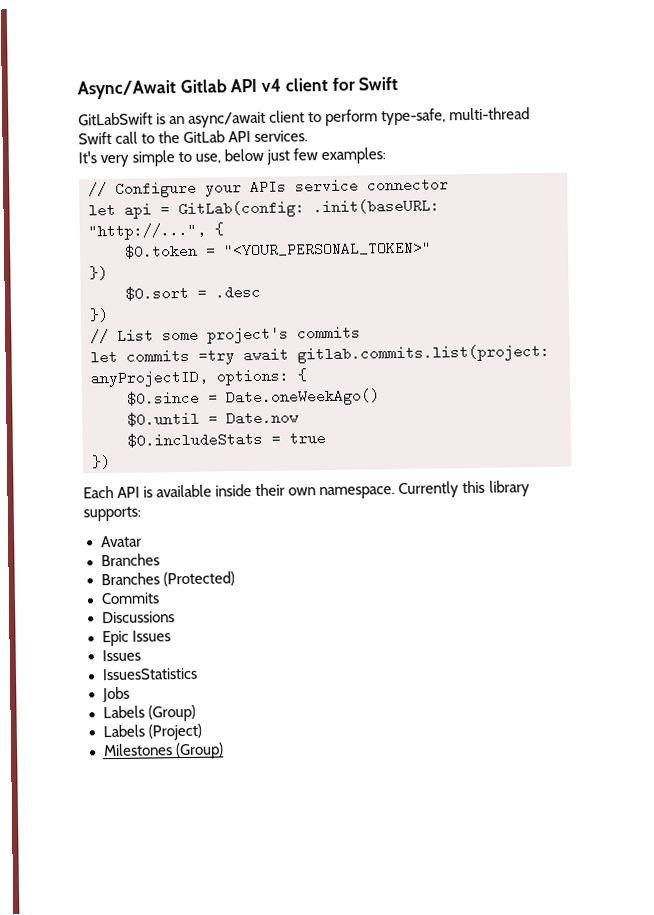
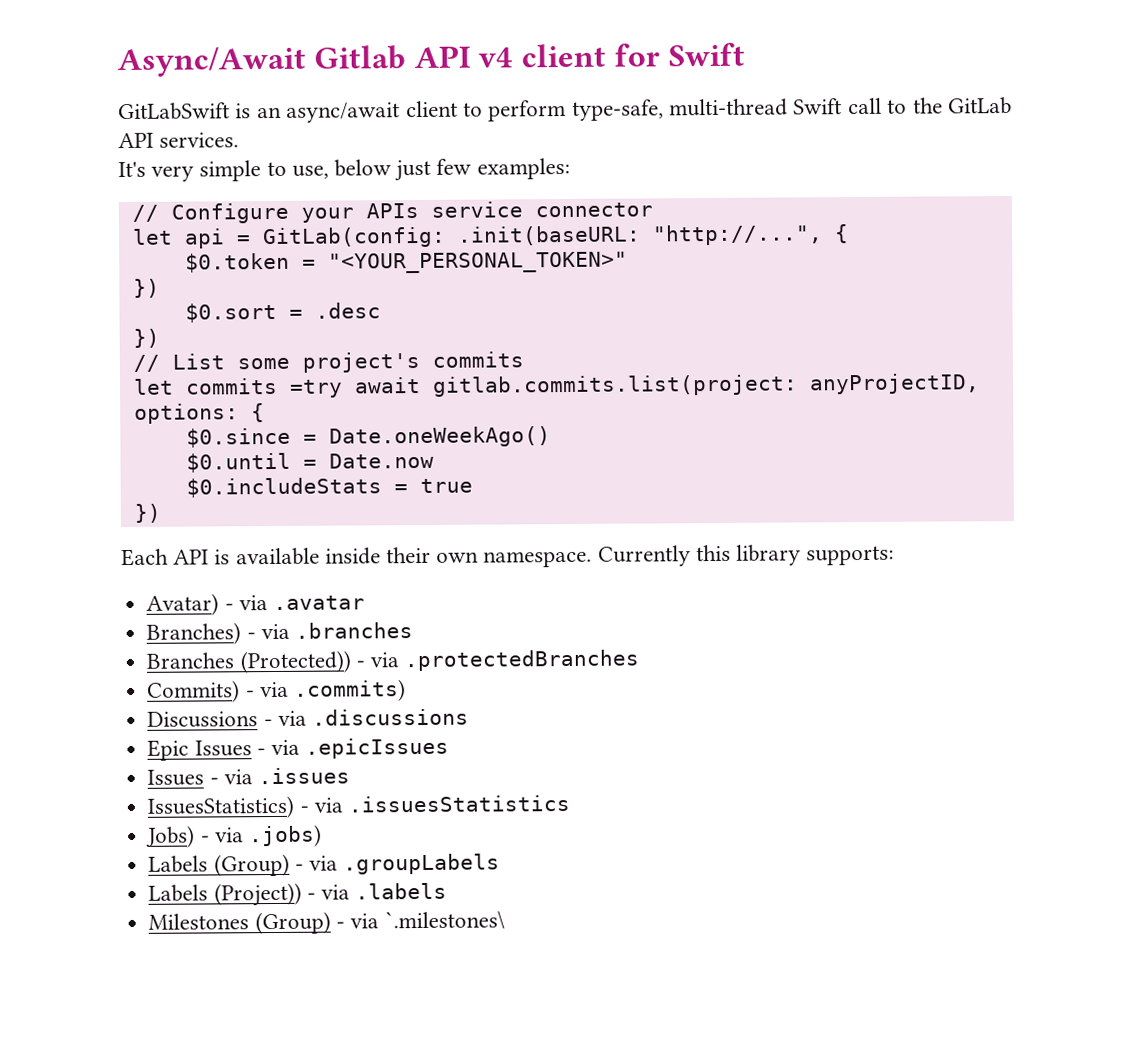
- Avatar
- Branches
- Branches (Protected)
- Commits
- Discussions
- Epic Issues
- Issues
- IssuesStatistics
- Jobs
- Labels (Group)
- Labels (Project)
+ Avatar) - via .avatar
+ Branches) - via .branches
+ Branches (Protected)) - via .protectedBranches
+ Commits) - via .commits)
+ Discussions - via .discussions
+ Epic Issues - via .epicIssues
+ Issues - via .issues
+ IssuesStatistics) - via .issuesStatistics
+ Jobs) - via .jobs)
+ Labels (Group) - via .groupLabels
+ Labels (Project)) - via .labels
- Milestones (Group)
+ Milestones (Group) - via `.milestones\

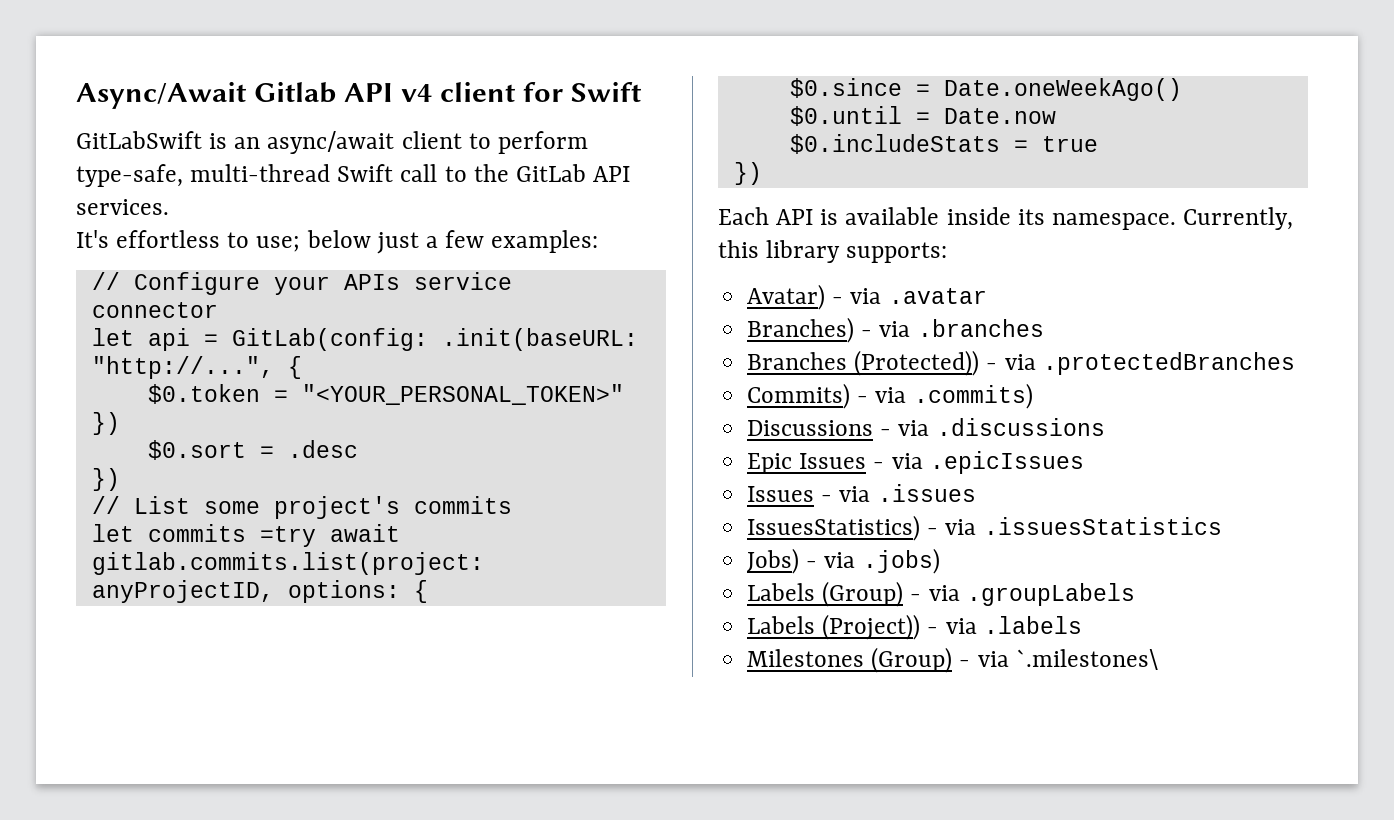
- It's very simple to use, below just few examples:
+ It's effortless to use; below just a few examples:
- Each API is available inside their own namespace. Currently this library supports:
+ Each API is available inside its namespace. Currently, this library supports:

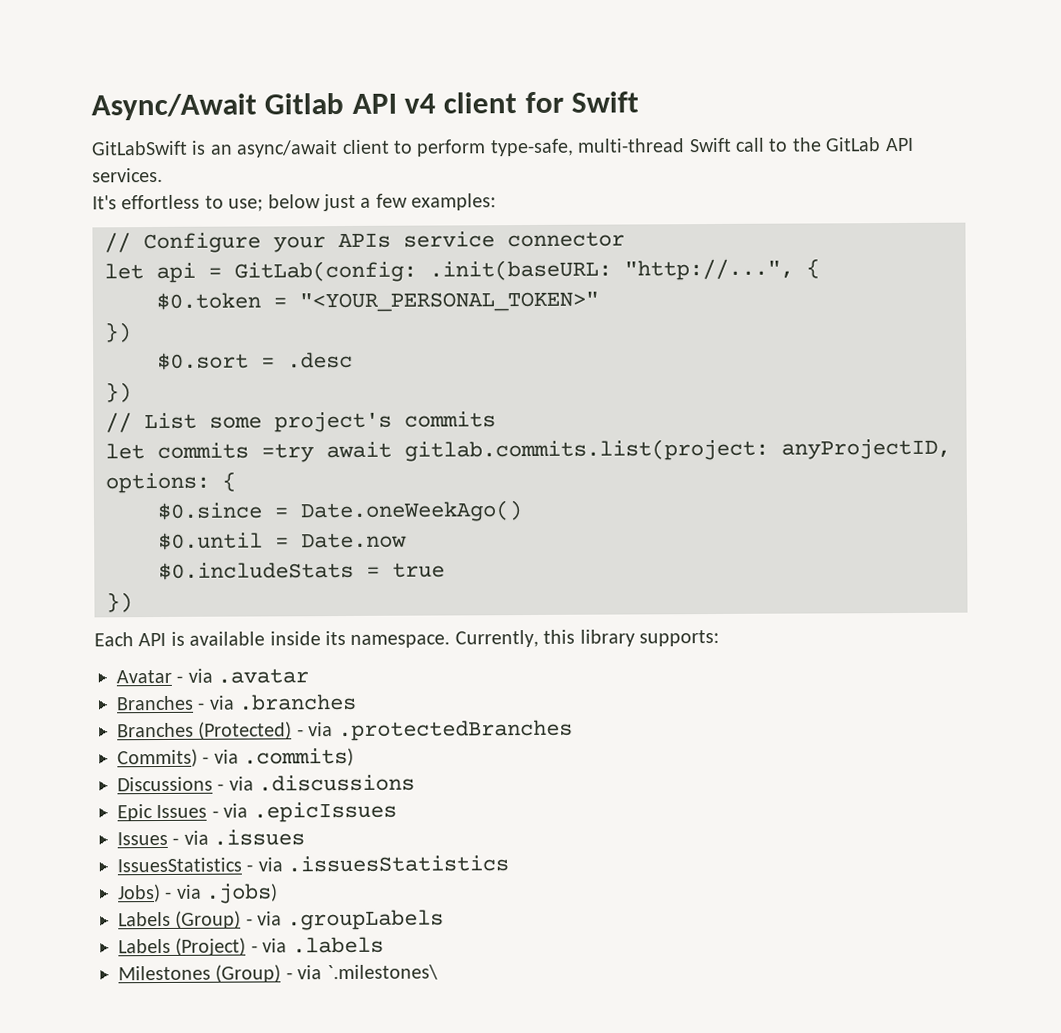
- Avatar) - via .avatar
+ Avatar - via .avatar
- Branches) - via .branches
+ Branches - via .branches
- Branches (Protected)) - via .protectedBranches
+ Branches (Protected) - via .protectedBranches
- IssuesStatistics) - via .issuesStatistics
+ IssuesStatistics - via .issuesStatistics
- Labels (Project)) - via .labels
+ Labels (Project) - via .labels

